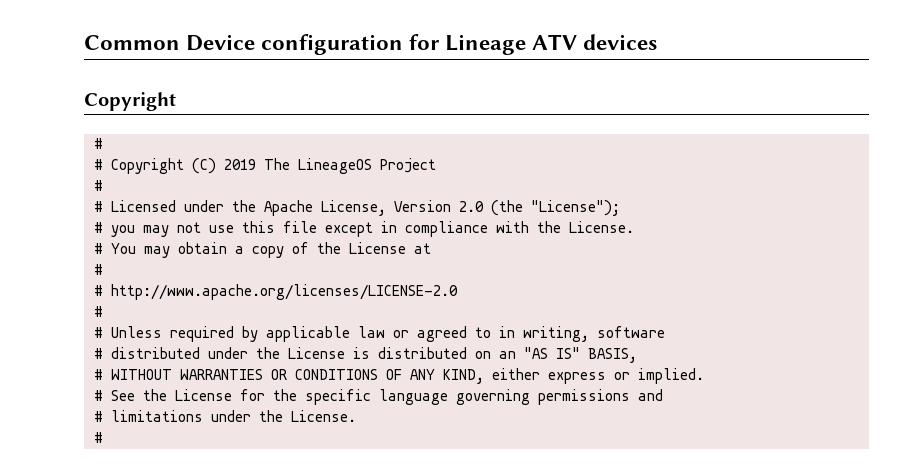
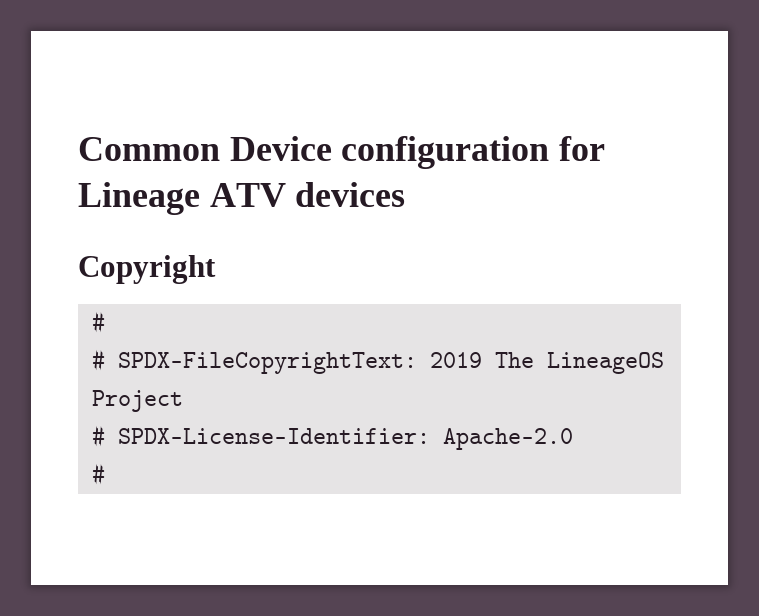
- # Copyright (C) 2019 The LineageOS Project
- #
- # Licensed under the Apache License, Version 2.0 (the "License");
- # you may not use this file except in compliance with the License.
- # You may obtain a copy of the License at
- #
- # http://www.apache.org/licenses/LICENSE-2.0
- #
- # Unless required by applicable law or agreed to in writing, software
- # distributed under the License is distributed on an "AS IS" BASIS,
- # WITHOUT WARRANTIES OR CONDITIONS OF ANY KIND, either express or implied.
- # See the License for the specific language governing permissions and
- # limitations under the License.
+ # SPDX-FileCopyrightText: 2019 The LineageOS Project
+ # SPDX-License-Identifier: Apache-2.0

